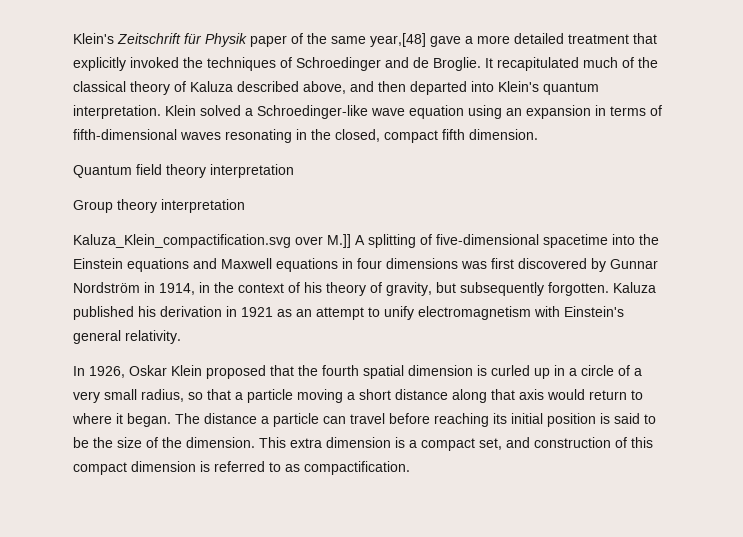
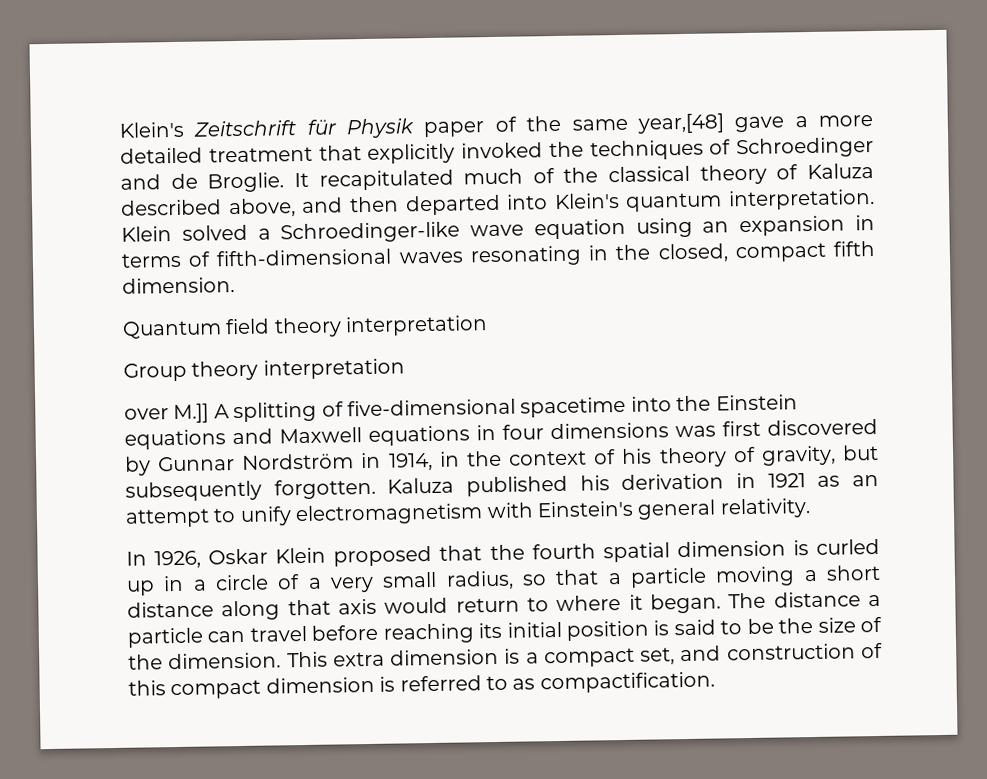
- Kaluza_Klein_compactification.svg over M.]] A splitting of five-dimensional spacetime into the Einstein equations and Maxwell equations in four dimensions was first discovered by Gunnar Nordström in 1914, in the context of his theory of gravity, but subsequently forgotten.
+ over M.]] A splitting of five-dimensional spacetime into the Einstein equations and Maxwell equations in four dimensions was first discovered by Gunnar Nordström in 1914, in the context of his theory of gravity, but subsequently forgotten.

